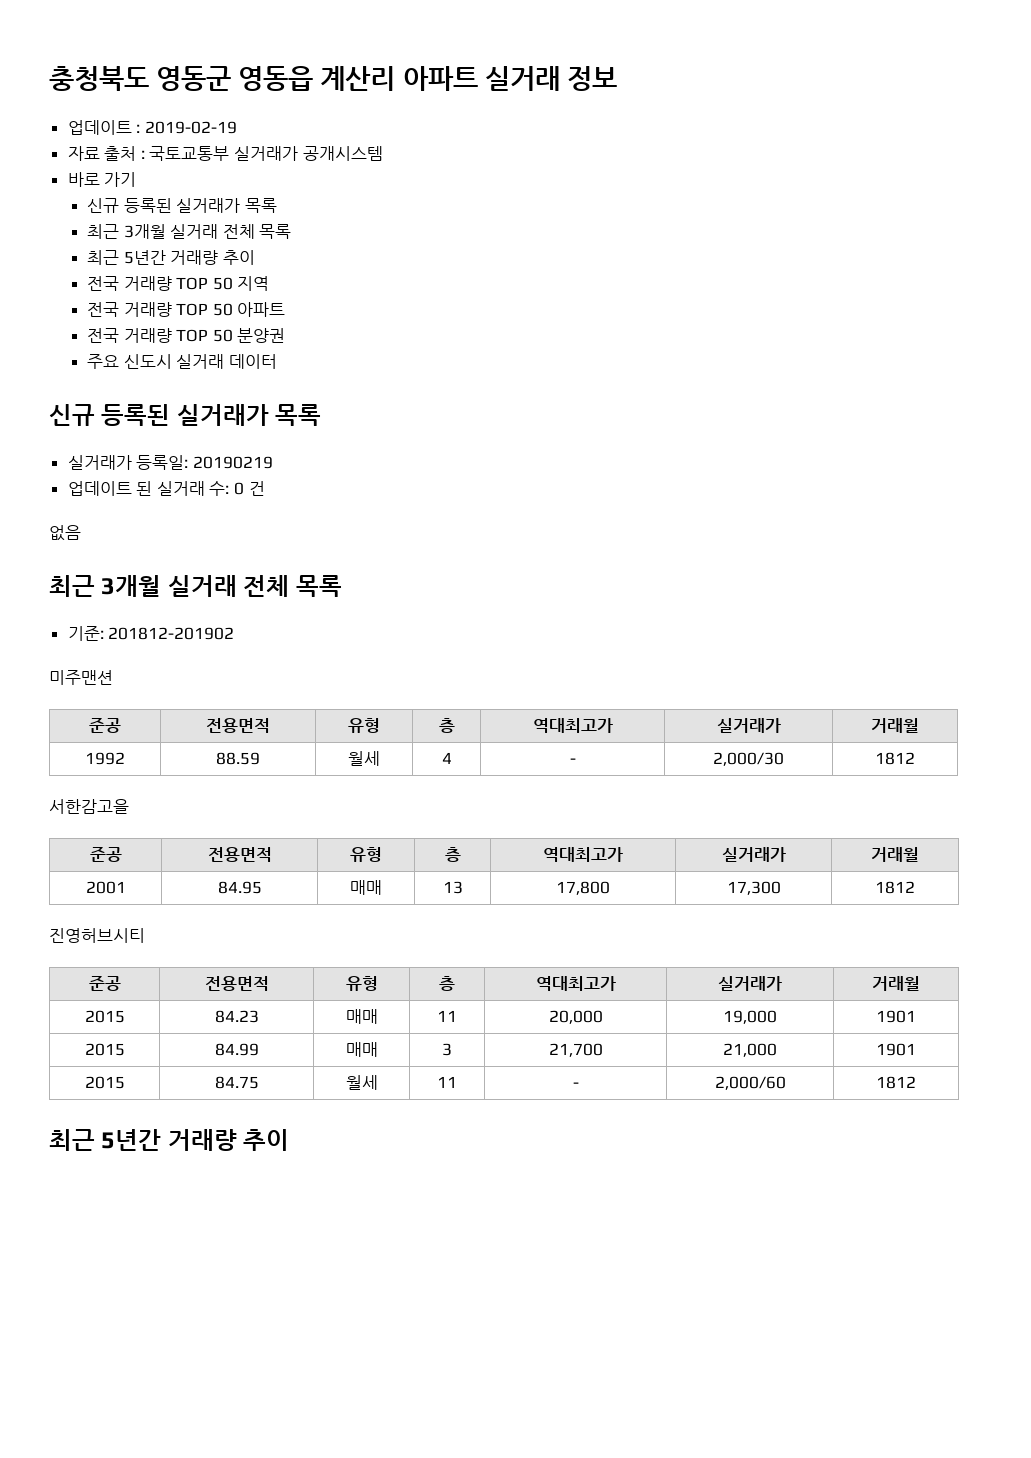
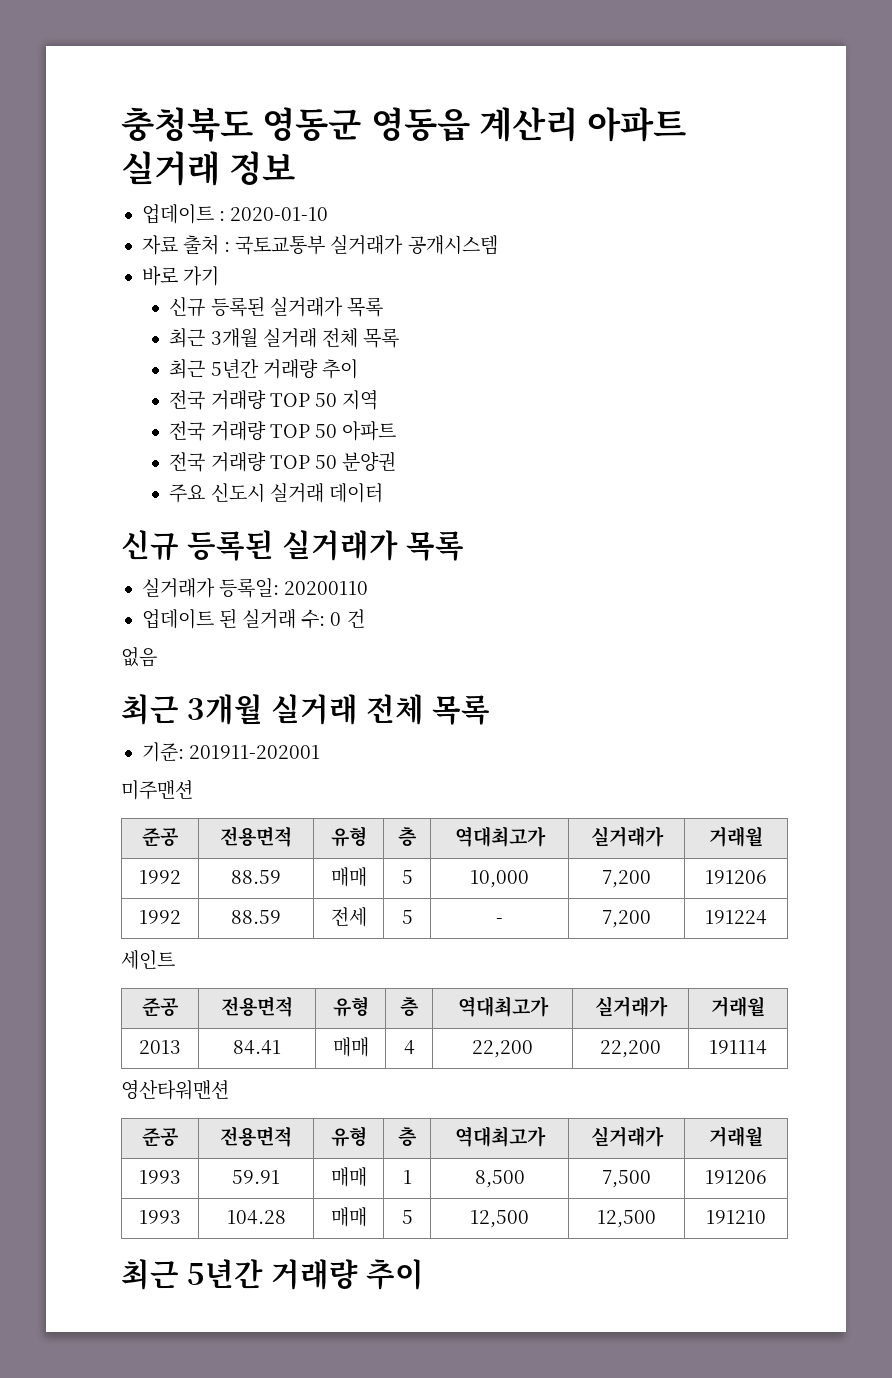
- 업데이트 : 2019-02-19
+ 업데이트 : 2020-01-10
- 실거래가 등록일: 20190219
+ 실거래가 등록일: 20200110
- 기준: 201812-201902
+ 기준: 201911-202001
- 1992 | 88.59 | 월세 | 4 | - | 2,000/30 | 1812
- 서한감고을
+ 1992 | 88.59 | 매매 | 5 | 10,000 | 7,200 | 191206
+ 1992 | 88.59 | 전세 | 5 | - | 7,200 | 191224
+ 세인트
  준공 | 전용면적 | 유형 | 층 | 역대최고가 | 실거래가 | 거래월
- 2001 | 84.95 | 매매 | 13 | 17,800 | 17,300 | 1812
- 진영허브시티
+ 2013 | 84.41 | 매매 | 4 | 22,200 | 22,200 | 191114
+ 영산타워맨션
  준공 | 전용면적 | 유형 | 층 | 역대최고가 | 실거래가 | 거래월
- 2015 | 84.23 | 매매 | 11 | 20,000 | 19,000 | 1901
- 2015 | 84.99 | 매매 | 3 | 21,700 | 21,000 | 1901
- 2015 | 84.75 | 월세 | 11 | - | 2,000/60 | 1812
+ 1993 | 59.91 | 매매 | 1 | 8,500 | 7,500 | 191206
+ 1993 | 104.28 | 매매 | 5 | 12,500 | 12,500 | 191210

